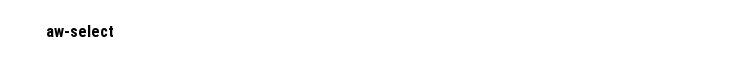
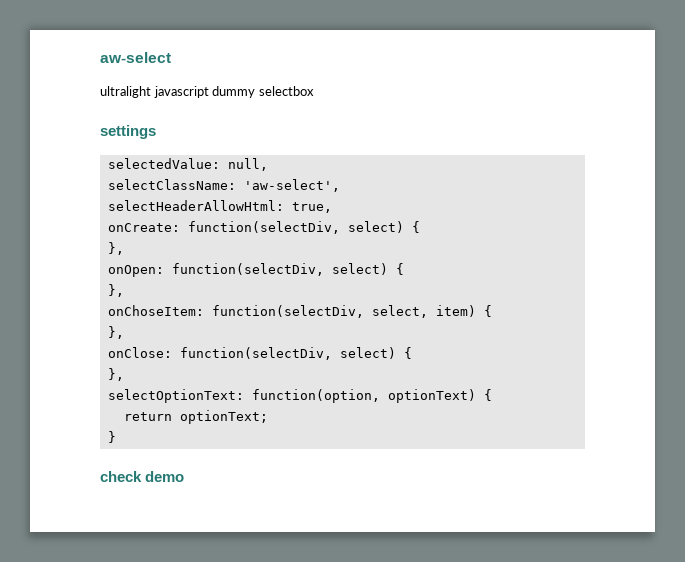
+ ultralight javascript dummy selectbox
+ settings
+ selectedValue: null,
+ selectClassName: 'aw-select',
+ selectHeaderAllowHtml: true,
+ onCreate: function(selectDiv, select) {
+ },
+ onOpen: function(selectDiv, select) {
+ },
+ onChoseItem: function(selectDiv, select, item) {
+ },
+ onClose: function(selectDiv, select) {
+ },
+ selectOptionText: function(option, optionText) {
+ return optionText;
+ }
+ check demo

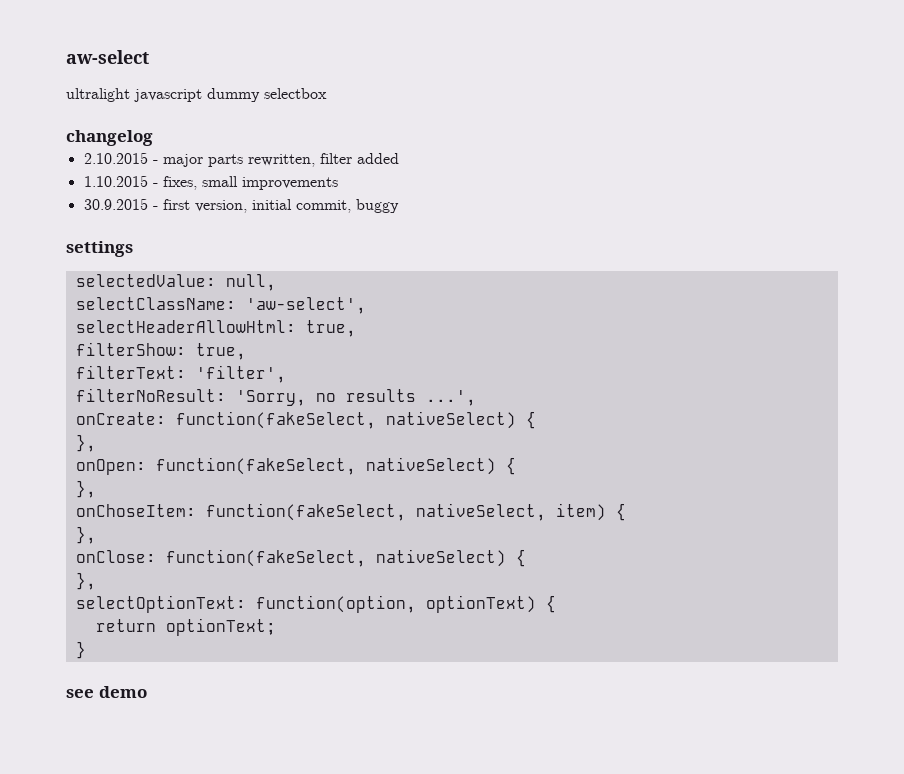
+ changelog
+ 2.10.2015 - major parts rewritten, filter added
+ 1.10.2015 - fixes, small improvements
+ 30.9.2015 - first version, initial commit, buggy
+ filterShow: true,
+ filterText: 'filter',
+ filterNoResult: 'Sorry, no results ...',
- onCreate: function(selectDiv, select) {
+ onCreate: function(fakeSelect, nativeSelect) {
- onOpen: function(selectDiv, select) {
+ onOpen: function(fakeSelect, nativeSelect) {
- onChoseItem: function(selectDiv, select, item) {
+ onChoseItem: function(fakeSelect, nativeSelect, item) {
- onClose: function(selectDiv, select) {
+ onClose: function(fakeSelect, nativeSelect) {
- check demo
+ see demo

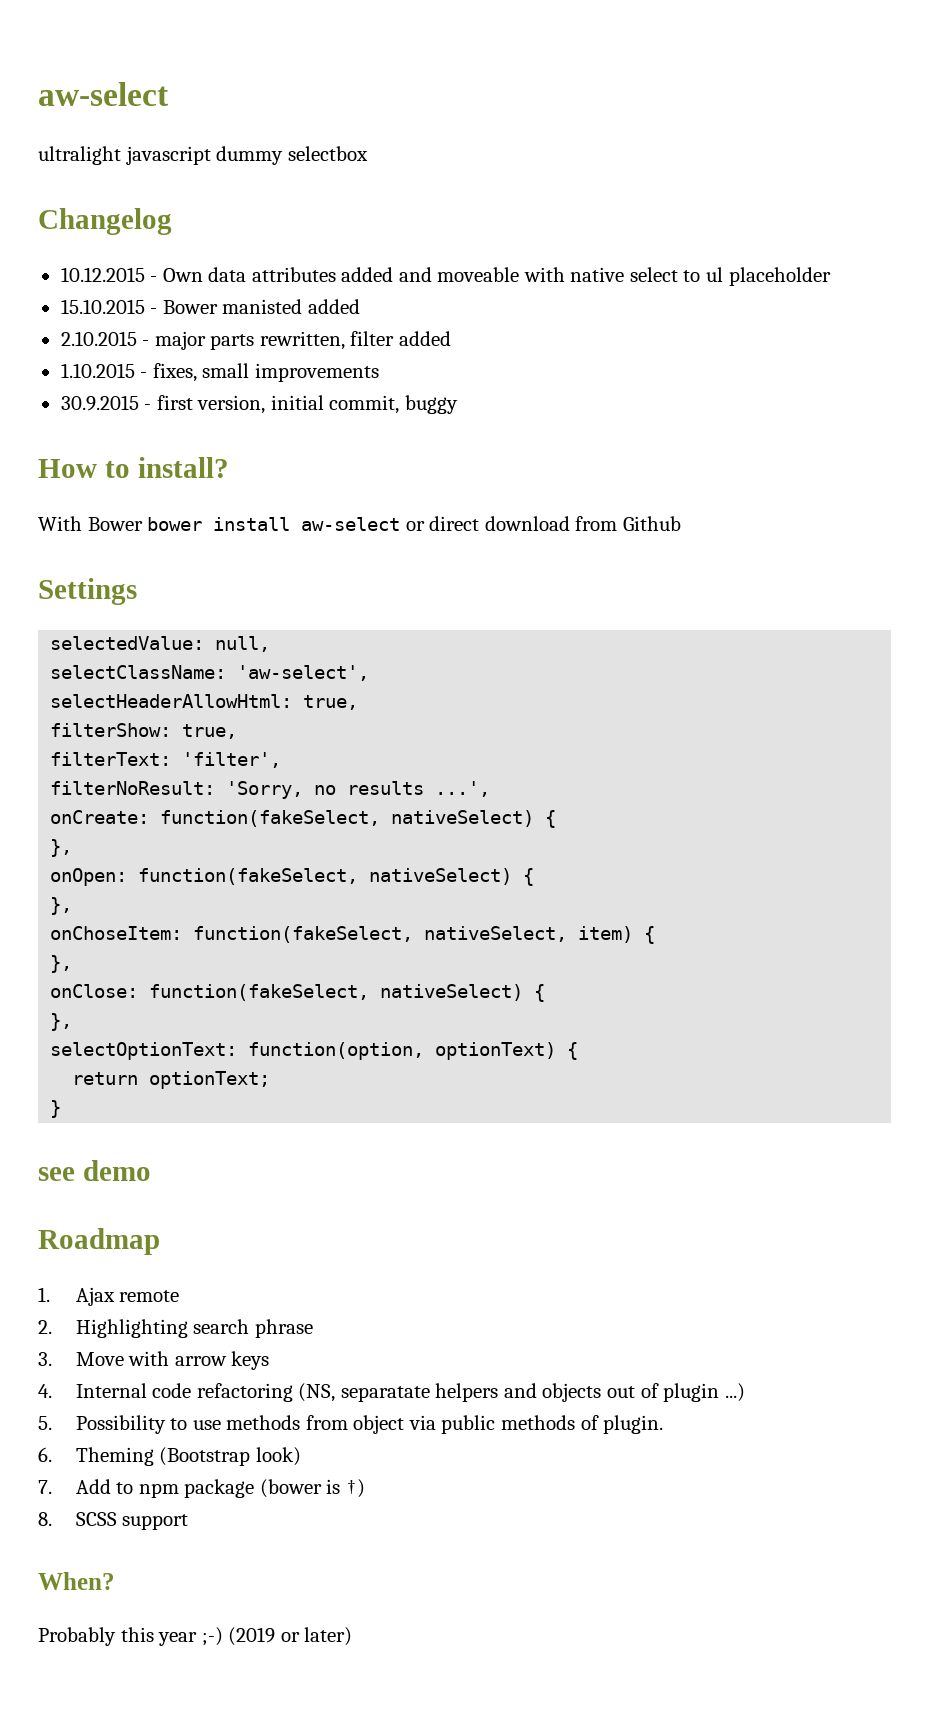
- changelog
+ Changelog
+ 10.12.2015 - Own data attributes added and moveable with native select to ul placeholder
+ 15.10.2015 - Bower manisted added
- settings
+ How to install?
+ With Bower bower install aw-select or direct download from Github
+ Settings
+ Roadmap
+ 1. Ajax remote
+ 2. Highlighting search phrase
+ 3. Move with arrow keys
+ 4. Internal code refactoring (NS, separatate helpers and objects out of plugin ...)
+ 5. Possibility to use methods from object via public methods of plugin.
+ 6. Theming (Bootstrap look)
+ 7. Add to npm package (bower is †)
+ 8. SCSS support
+ When?
+ Probably this year ;-) (2019 or later)

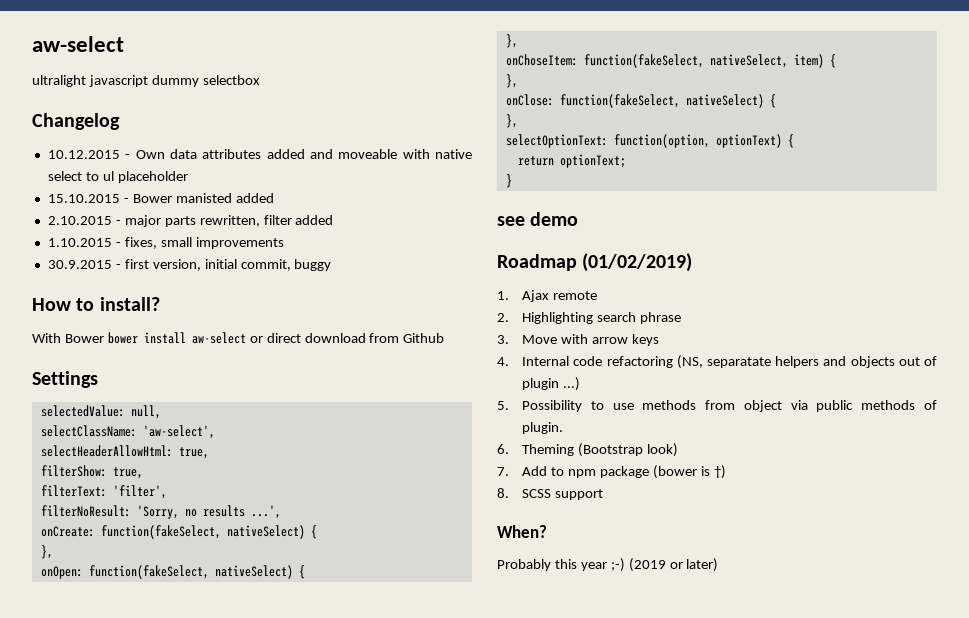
- Roadmap
+ Roadmap (01/02/2019)

